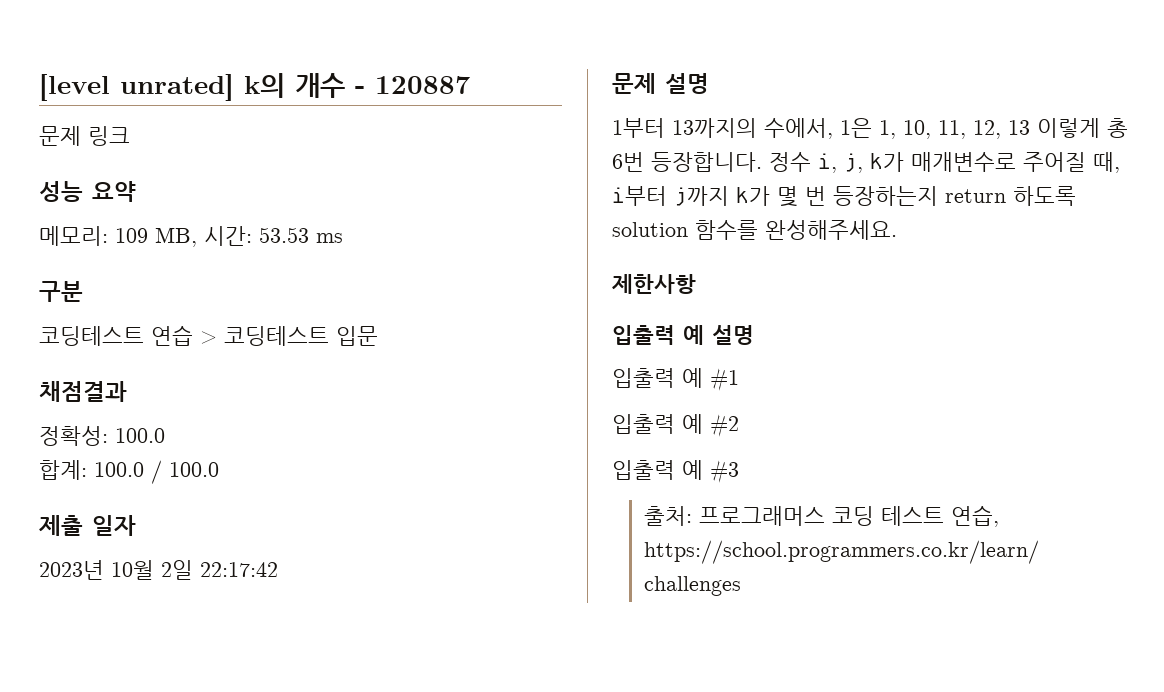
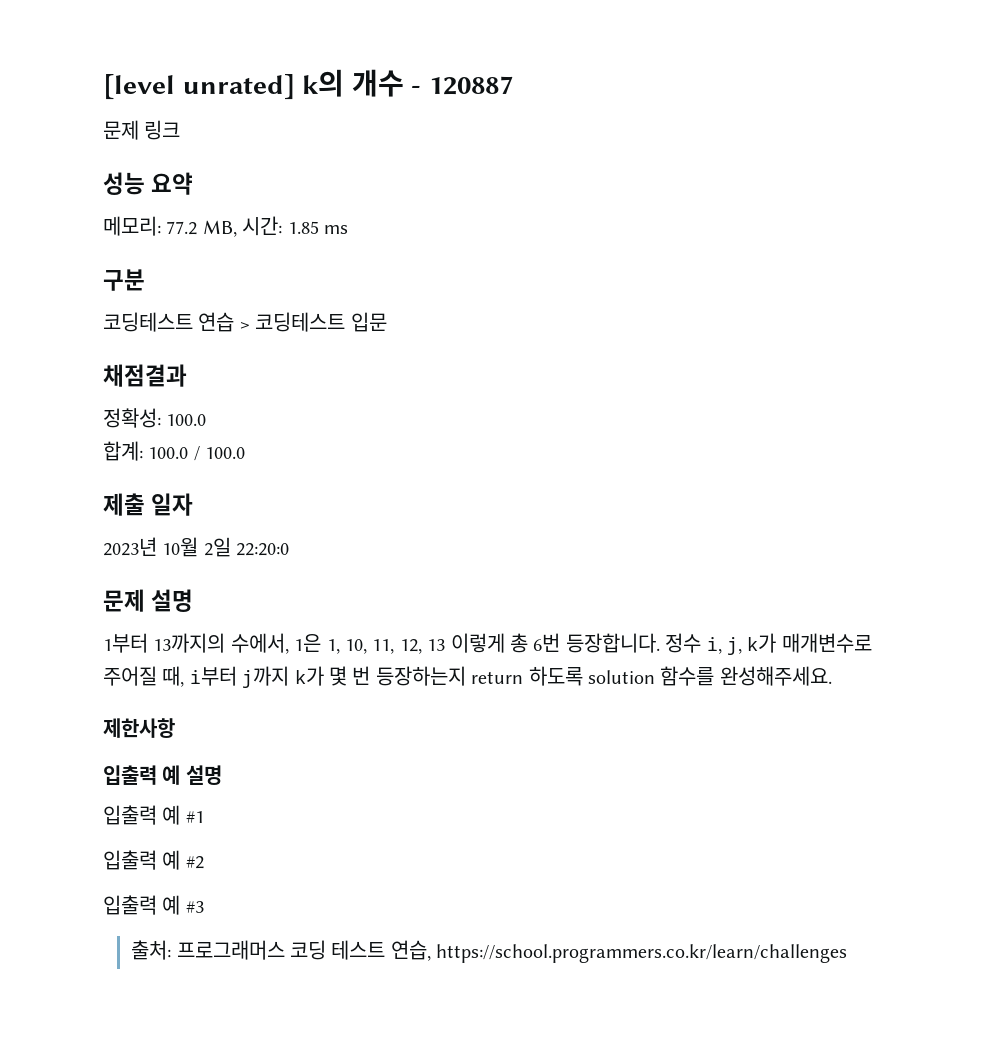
- 메모리: 109 MB, 시간: 53.53 ms
+ 메모리: 77.2 MB, 시간: 1.85 ms
- 2023년 10월 2일 22:17:42
+ 2023년 10월 2일 22:20:0

